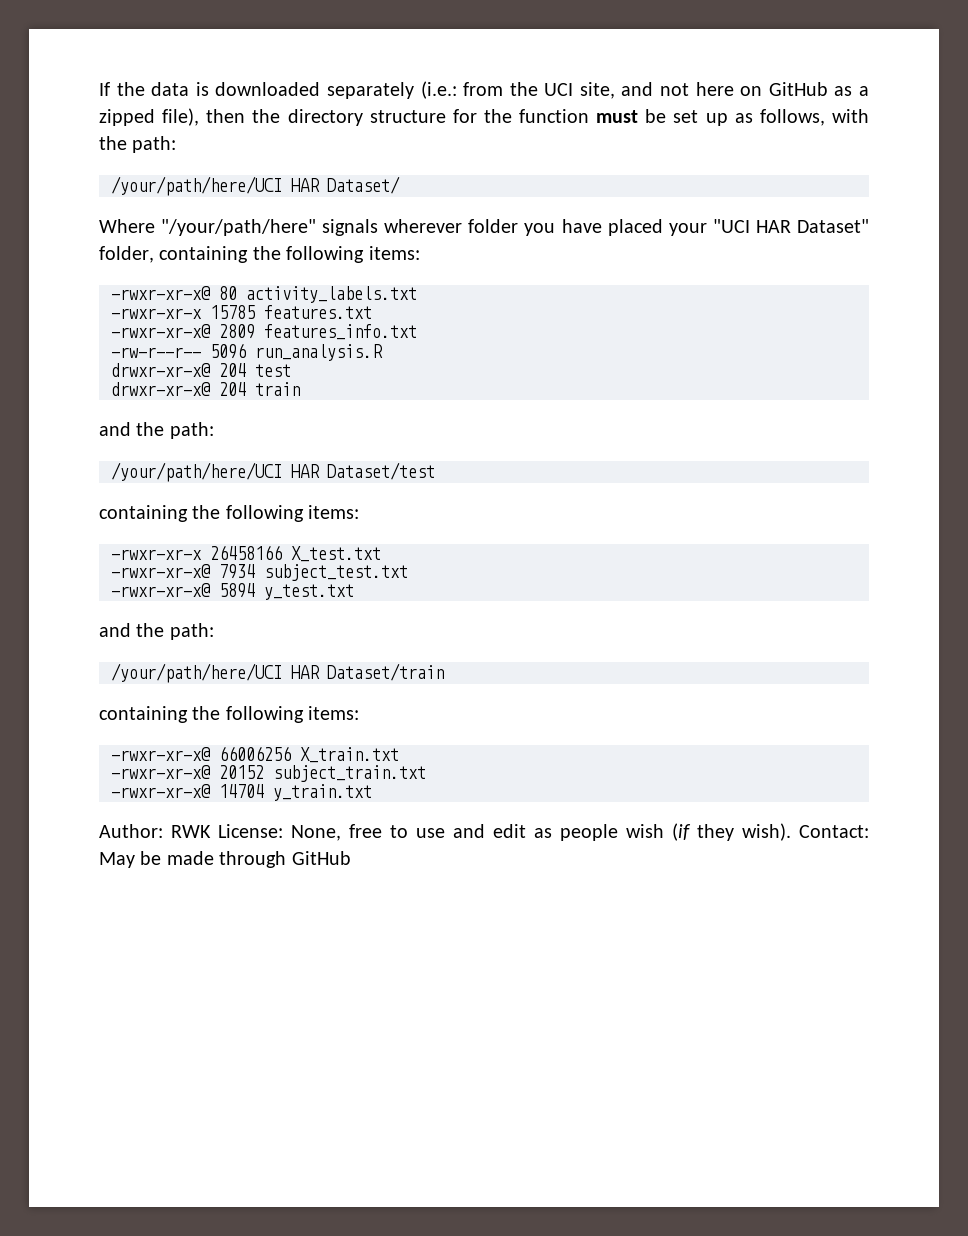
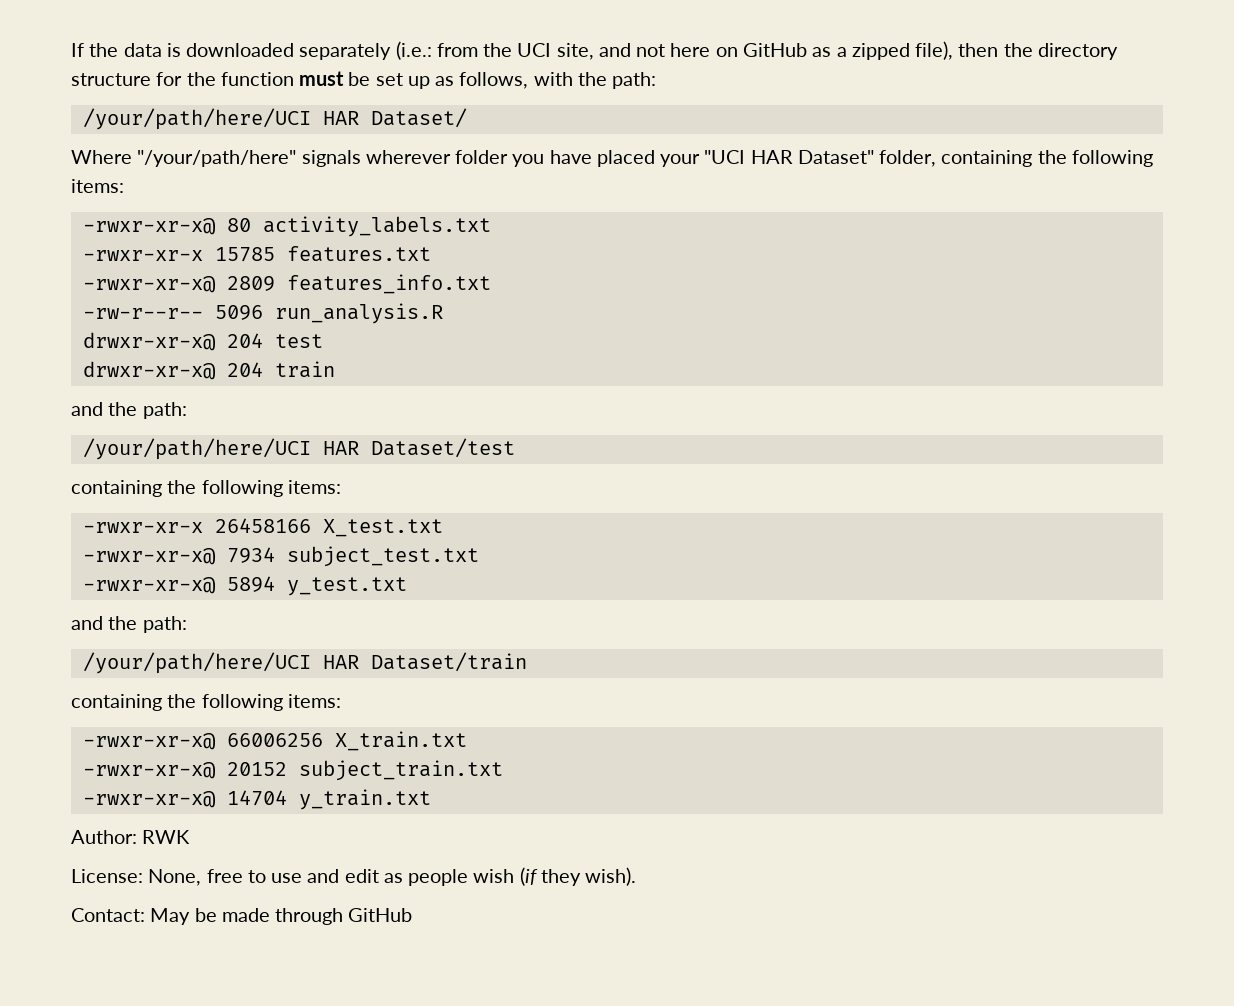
- Author: RWK License: None, free to use and edit as people wish (if they wish). Contact: May be made through GitHub
+ Author: RWK
+ License: None, free to use and edit as people wish (if they wish).
+ Contact: May be made through GitHub

